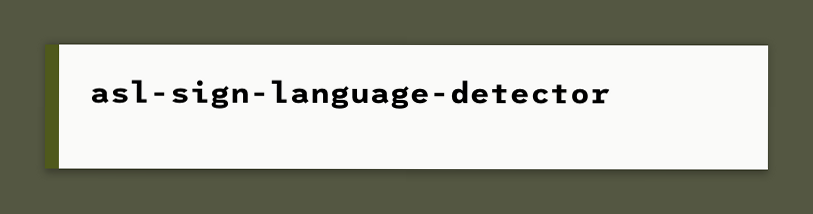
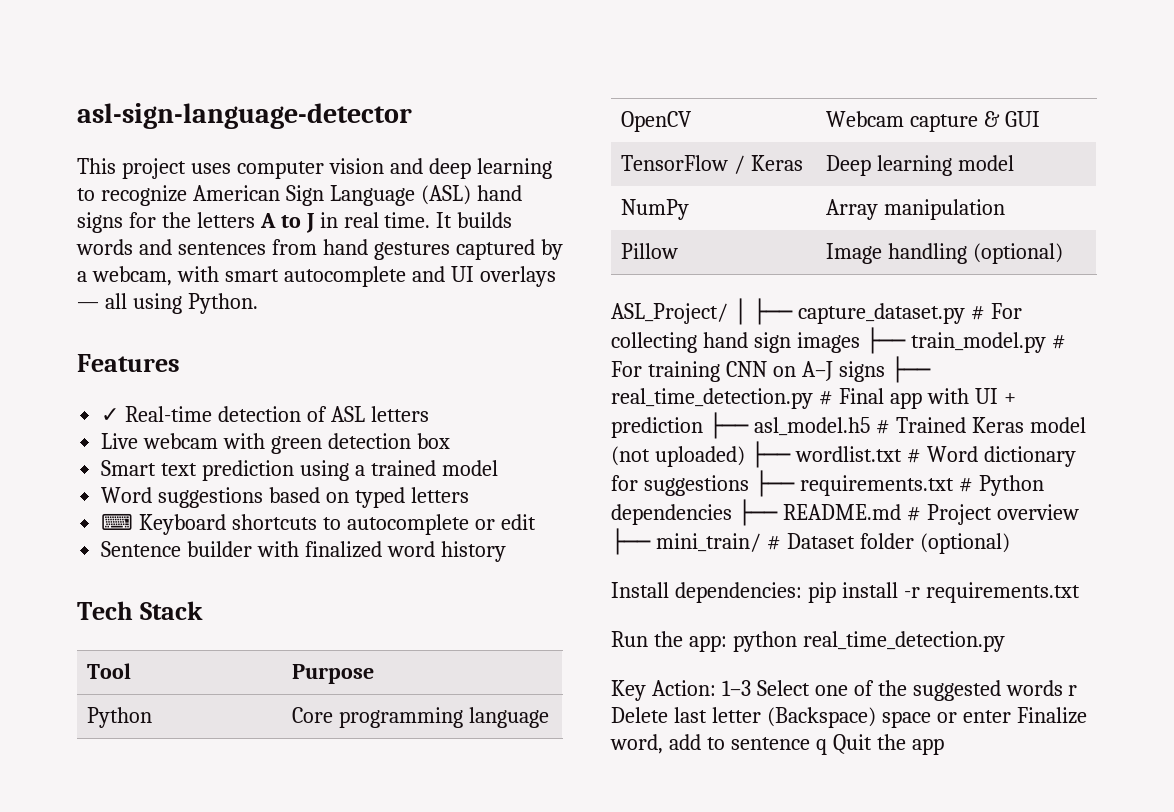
+ This project uses computer vision and deep learning to recognize American Sign Language (ASL) hand signs for the letters A to J in real time. It builds words and sentences from hand gestures captured by a webcam, with smart autocomplete and UI overlays — all using Python.
+ Features
+ ✓ Real-time detection of ASL letters
+ Live webcam with green detection box
+ Smart text prediction using a trained model
+ Word suggestions based on typed letters
+ ⌨ Keyboard shortcuts to autocomplete or edit
+ Sentence builder with finalized word history
+ Tech Stack
+ Tool | Purpose
+ Python | Core programming language
+ OpenCV | Webcam capture & GUI
+ TensorFlow / Keras | Deep learning model
+ NumPy | Array manipulation
+ Pillow | Image handling (optional)
+ ASL_Project/ │ ├── capture_dataset.py # For collecting hand sign images ├── train_model.py # For training CNN on A–J signs ├── real_time_detection.py # Final app with UI + prediction ├── asl_model.h5 # Trained Keras model (not uploaded) ├── wordlist.txt # Word dictionary for suggestions ├── requirements.txt # Python dependencies ├── README.md # Project overview ├── mini_train/ # Dataset folder (optional)
+ Install dependencies: pip install -r requirements.txt
+ Run the app: python real_time_detection.py
+ Key Action: 1–3 Select one of the suggested words r Delete last letter (Backspace) space or enter Finalize word, add to sentence q Quit the app

